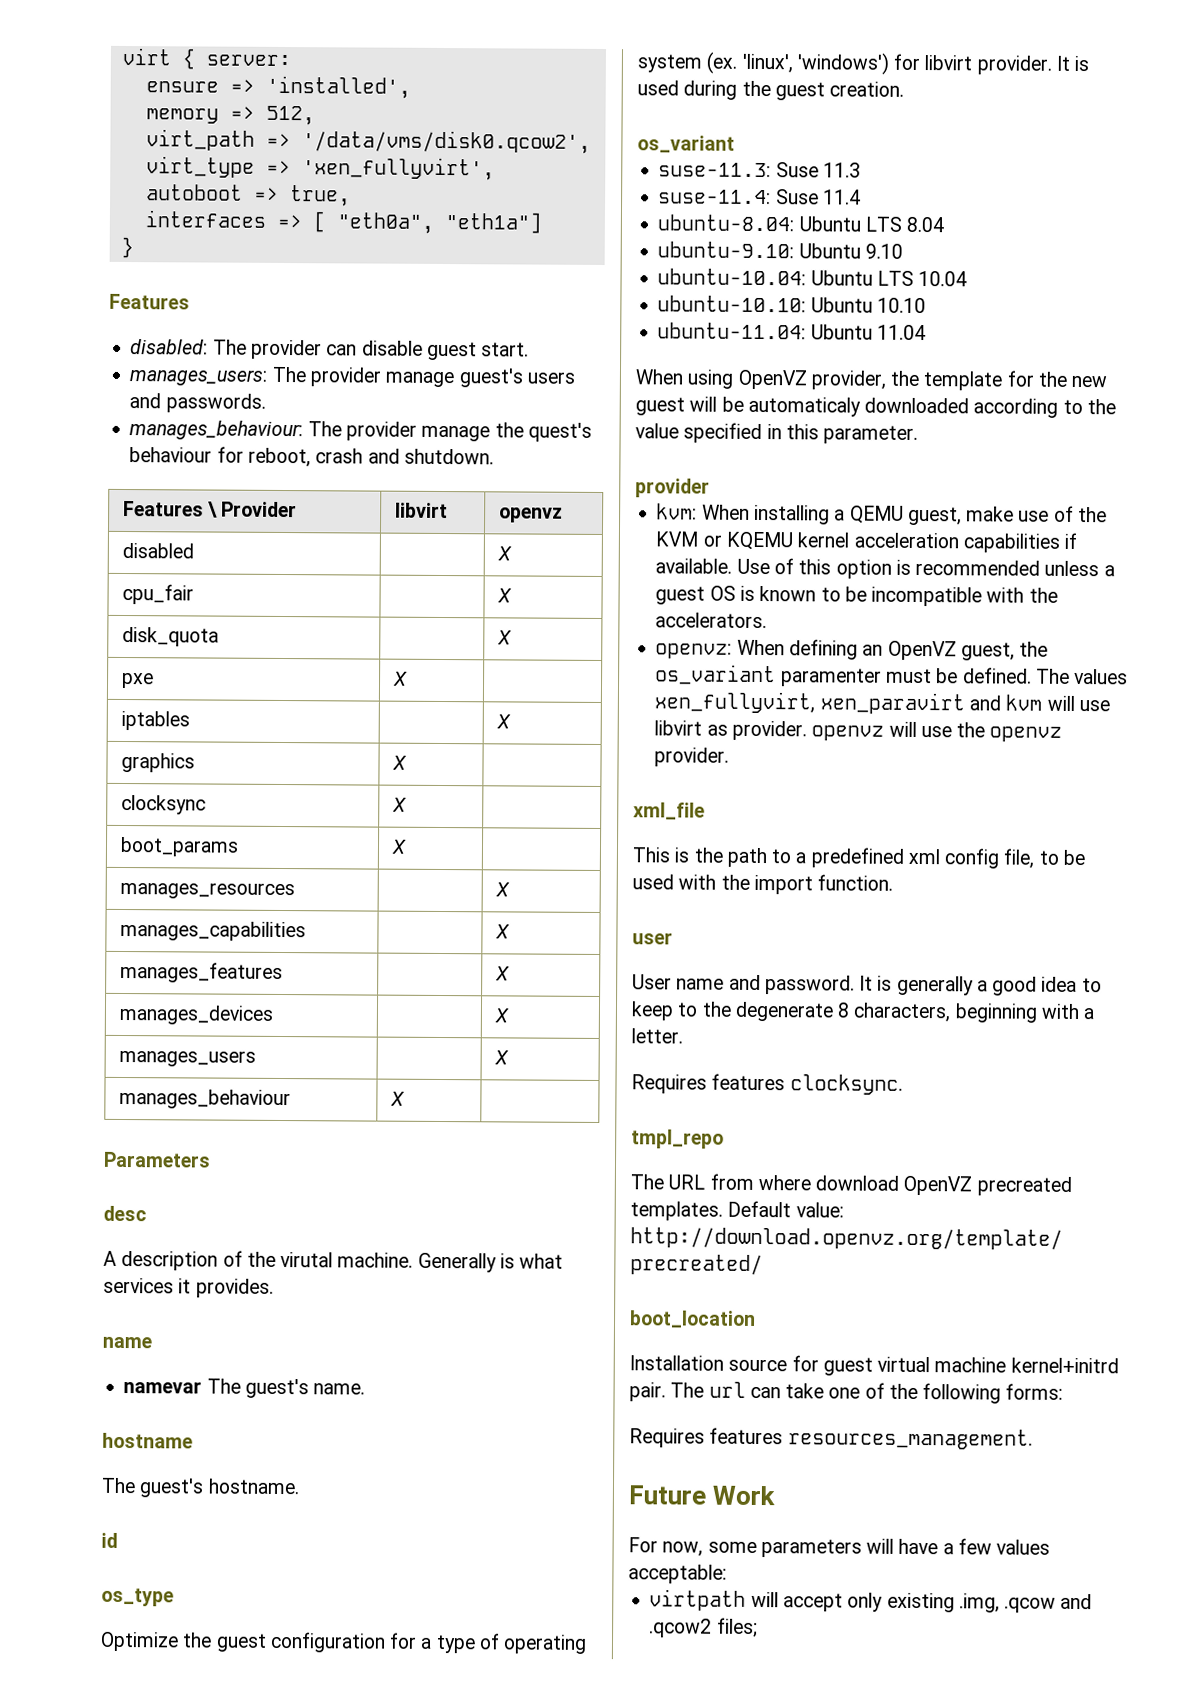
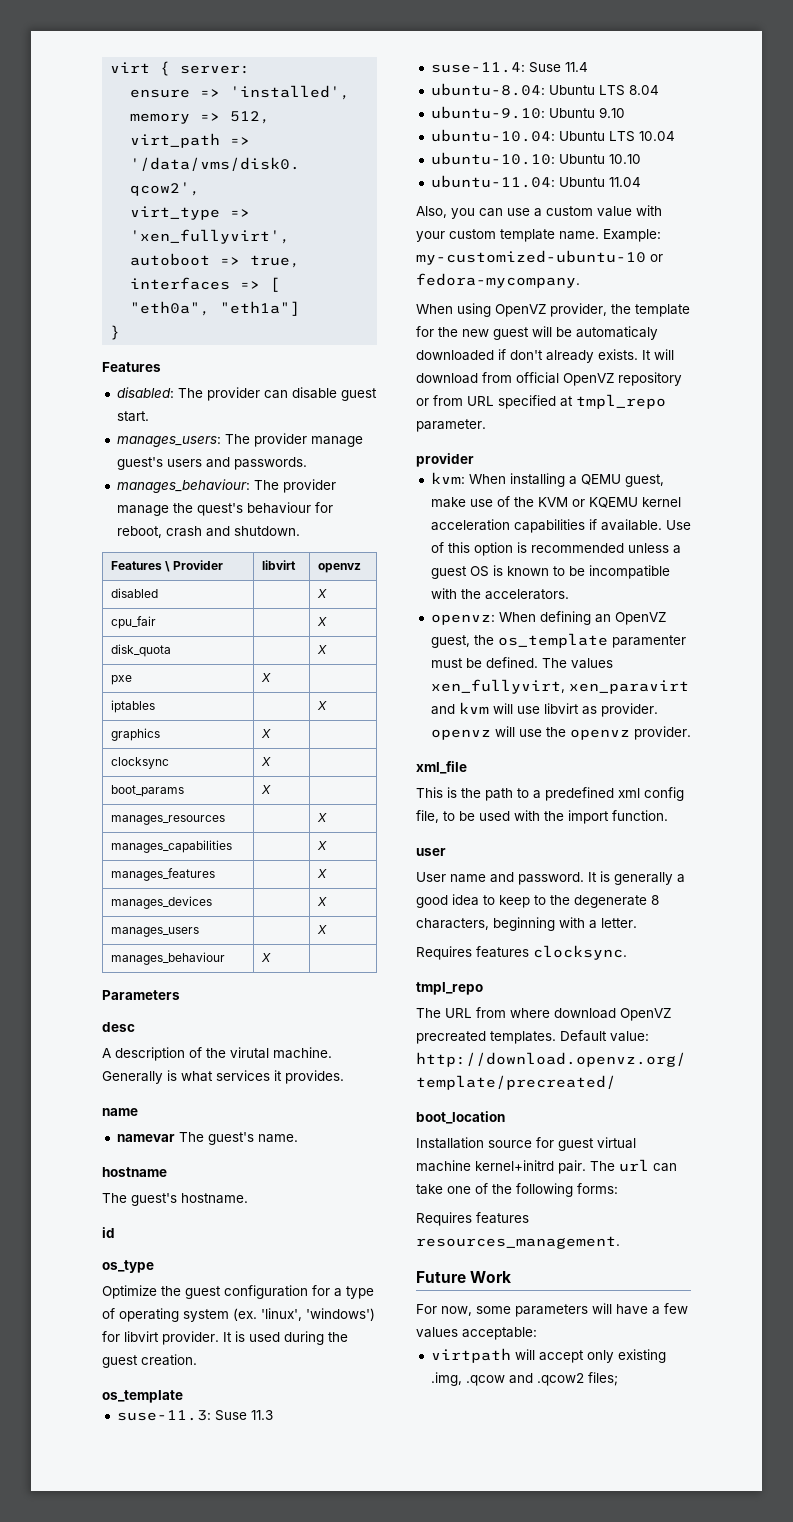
  It is used during the guest creation.
- os_variant
+ os_template
+ Also, you can use a custom value with your custom template name. Example: my-customized-ubuntu-10 or fedora-mycompany.
- When using OpenVZ provider, the template for the new guest will be automaticaly downloaded according to the value specified in this parameter.
+ When using OpenVZ provider, the template for the new guest will be automaticaly downloaded if don't already exists. It will download from official OpenVZ repository or from URL specified at tmpl_repo parameter.
- openvz: When defining an OpenVZ guest, the os_variant paramenter must be defined.
+ openvz: When defining an OpenVZ guest, the os_template paramenter must be defined.

